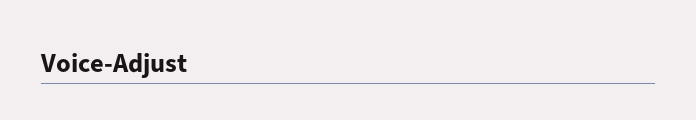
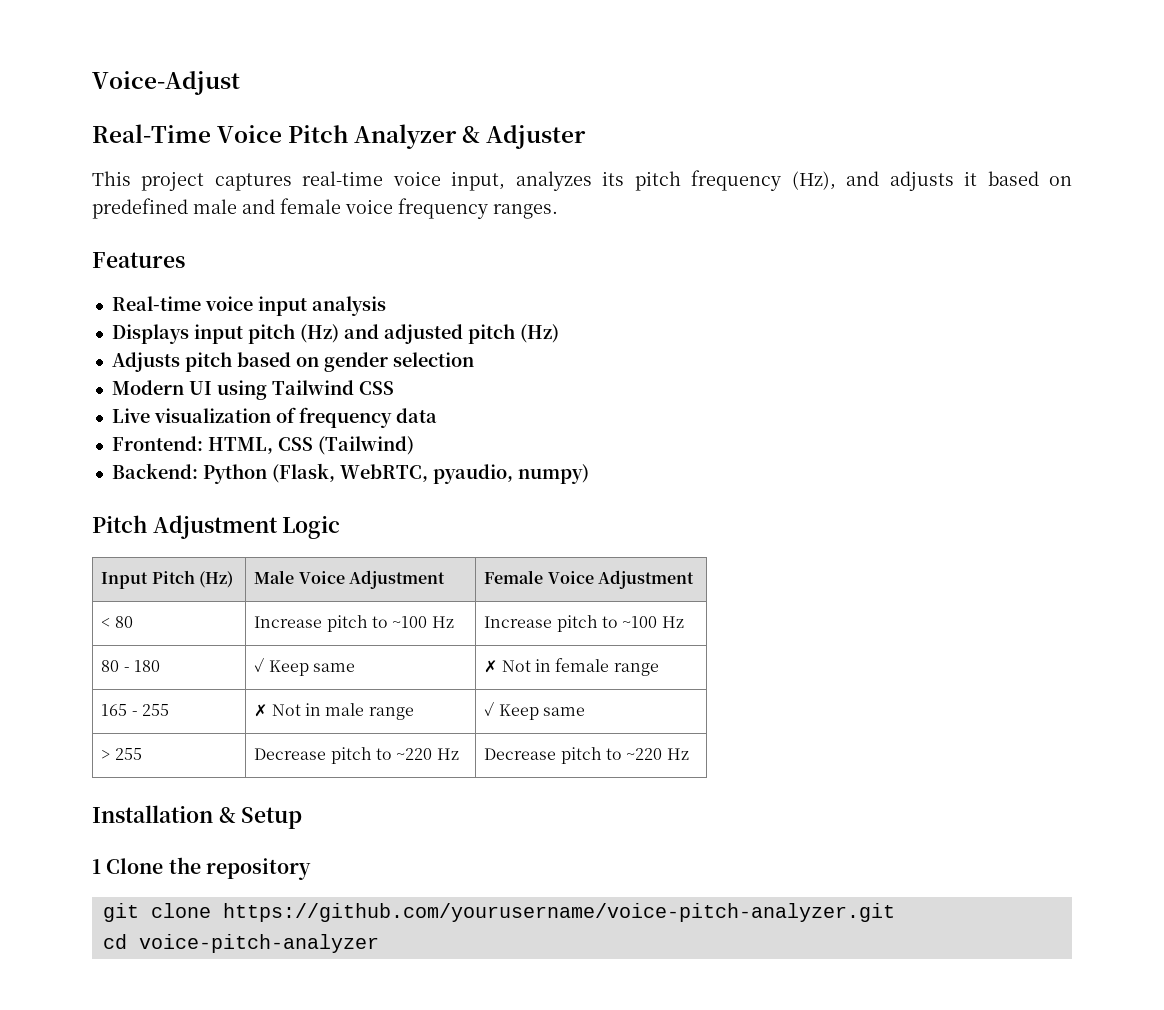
+ Real-Time Voice Pitch Analyzer & Adjuster
+ This project captures real-time voice input, analyzes its pitch frequency (Hz), and adjusts it based on predefined male and female voice frequency ranges.
+ Features
+ Real-time voice input analysis
+ Displays input pitch (Hz) and adjusted pitch (Hz)
+ Adjusts pitch based on gender selection
+ Modern UI using Tailwind CSS
+ Live visualization of frequency data
+ Frontend: HTML, CSS (Tailwind)
+ Backend: Python (Flask, WebRTC, pyaudio, numpy)
+ Pitch Adjustment Logic
+ Input Pitch (Hz) | Male Voice Adjustment | Female Voice Adjustment
+ < 80 | Increase pitch to ~100 Hz | Increase pitch to ~100 Hz
+ 80 - 180 | ✓ Keep same | ✗ Not in female range
+ 165 - 255 | ✗ Not in male range | ✓ Keep same
+ > 255 | Decrease pitch to ~220 Hz | Decrease pitch to ~220 Hz
+ Installation & Setup
+ 1 Clone the repository
+ git clone https://github.com/yourusername/voice-pitch-analyzer.git
+ cd voice-pitch-analyzer

